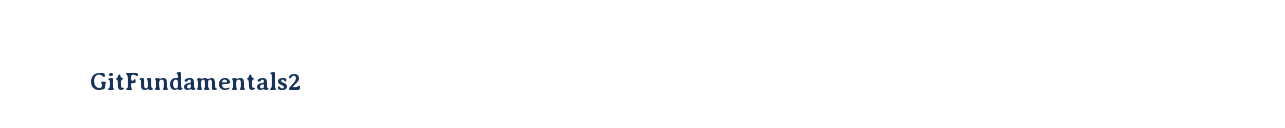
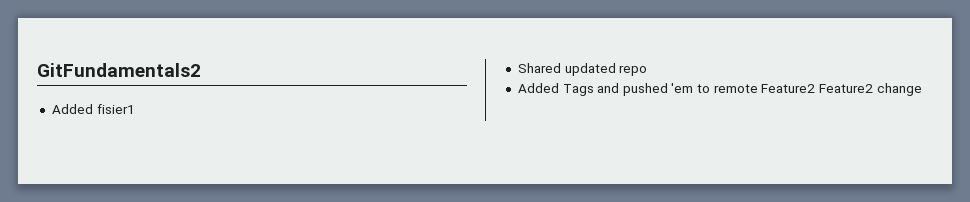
+ Added fisier1
+ Shared updated repo
+ Added Tags and pushed 'em to remote Feature2 Feature2 change

